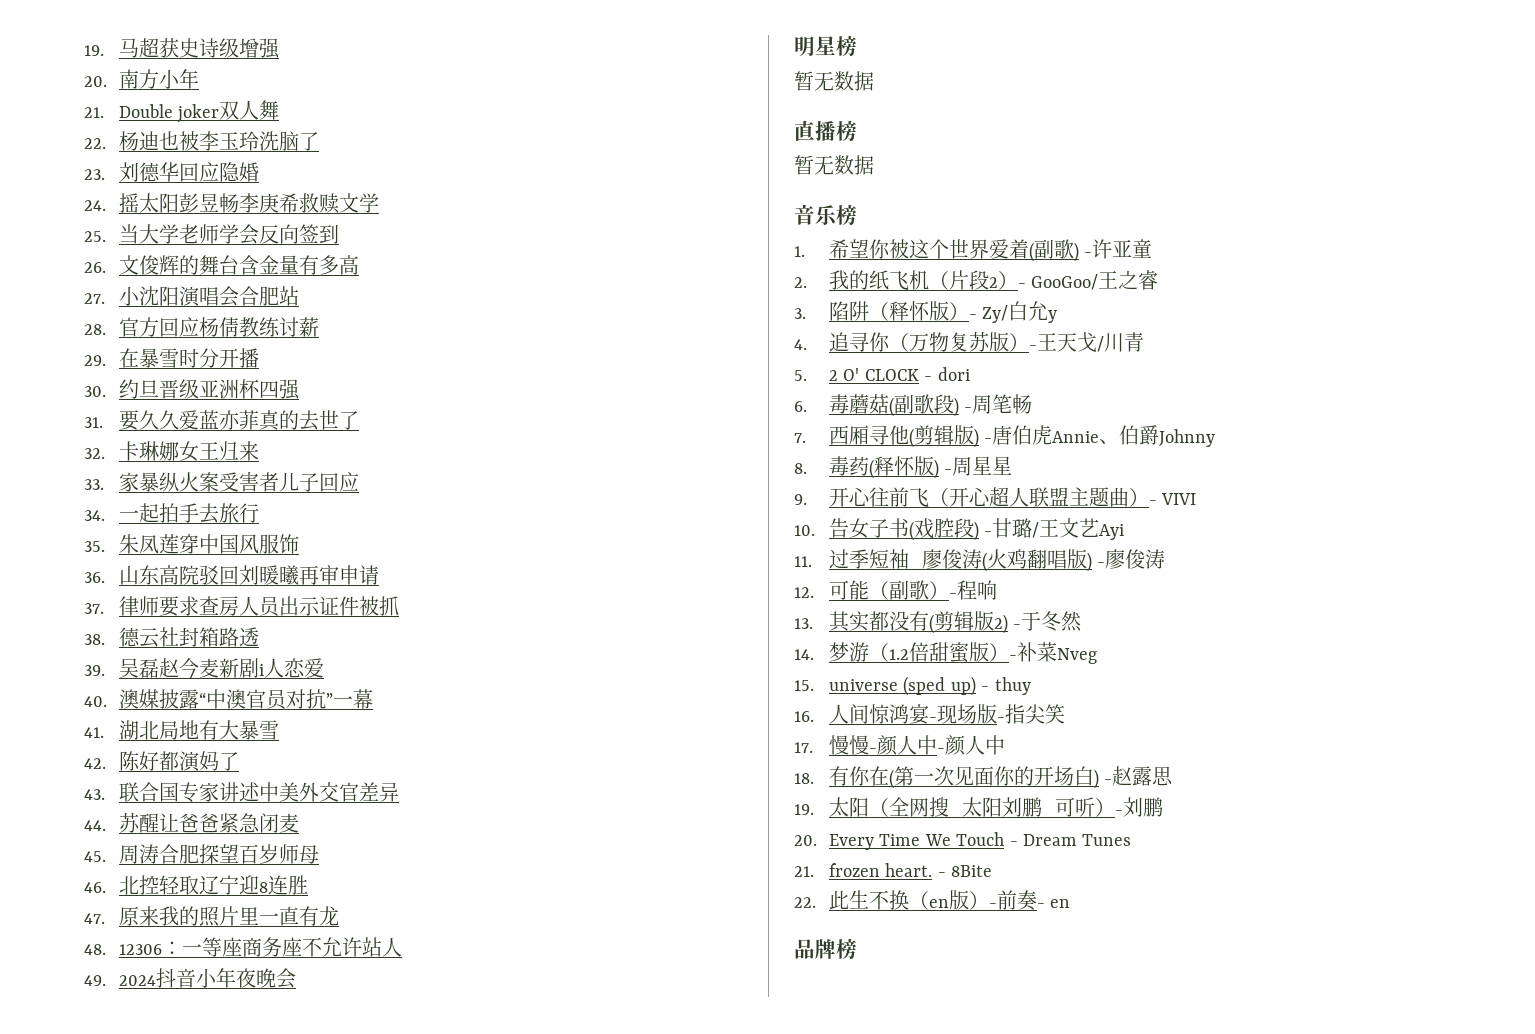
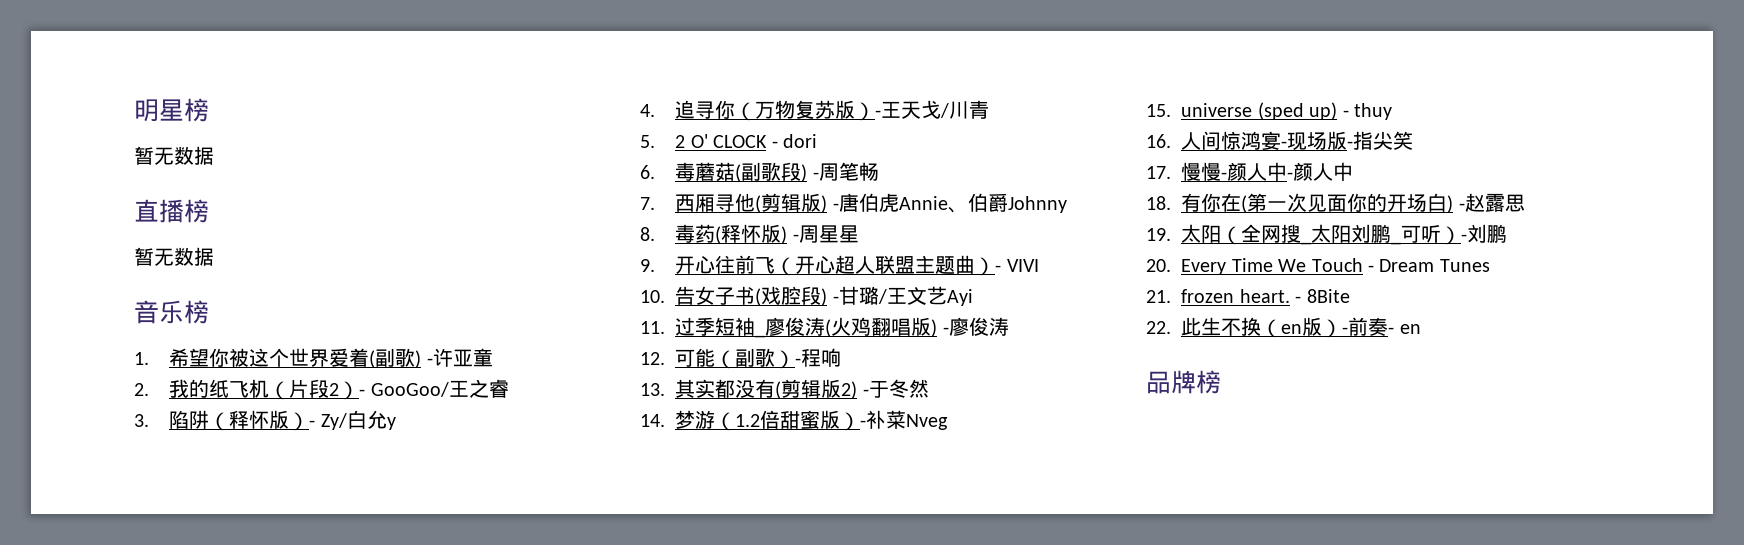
- 19.马超获史诗级增强
- 20.南方小年
- 21. Double joker双人舞
- 22.杨迪也被李玉玲洗脑了
- 23.刘德华回应隐婚
- 24.摇太阳彭昱畅李庚希救赎文学
- 25.当大学老师学会反向签到
- 26.文俊辉的舞台含金量有多高
- 27.小沈阳演唱会合肥站
- 28.官方回应杨倩教练讨薪
- 29.在暴雪时分开播
- 30.约旦晋级亚洲杯四强
- 31.要久久爱蓝亦菲真的去世了
- 32.卡琳娜女王归来
- 33.家暴纵火案受害者儿子回应
- 34.一起拍手去旅行
- 35.朱凤莲穿中国风服饰
- 36.山东高院驳回刘暖曦再审申请
- 37.律师要求查房人员出示证件被抓
- 38.德云社封箱路透
- 39.吴磊赵今麦新剧i人恋爱
- 40.澳媒披露“中澳官员对抗”一幕
- 41.湖北局地有大暴雪
- 42.陈好都演妈了
- 43.联合国专家讲述中美外交官差异
- 44.苏醒让爸爸紧急闭麦
- 45.周涛合肥探望百岁师母
- 46.北控轻取辽宁迎8连胜
- 47.原来我的照片里一直有龙
- 48. 12306：一等座商务座不允许站人
- 49. 2024抖音小年夜晚会

